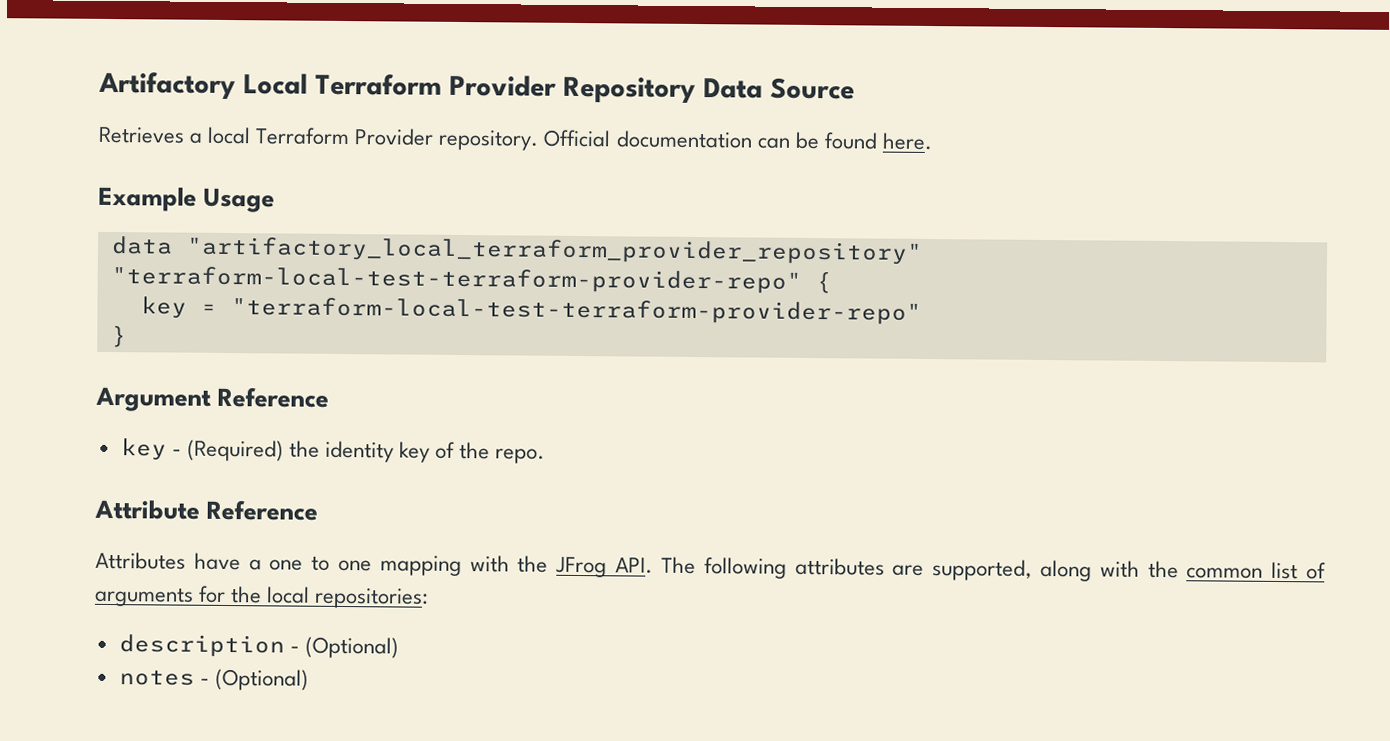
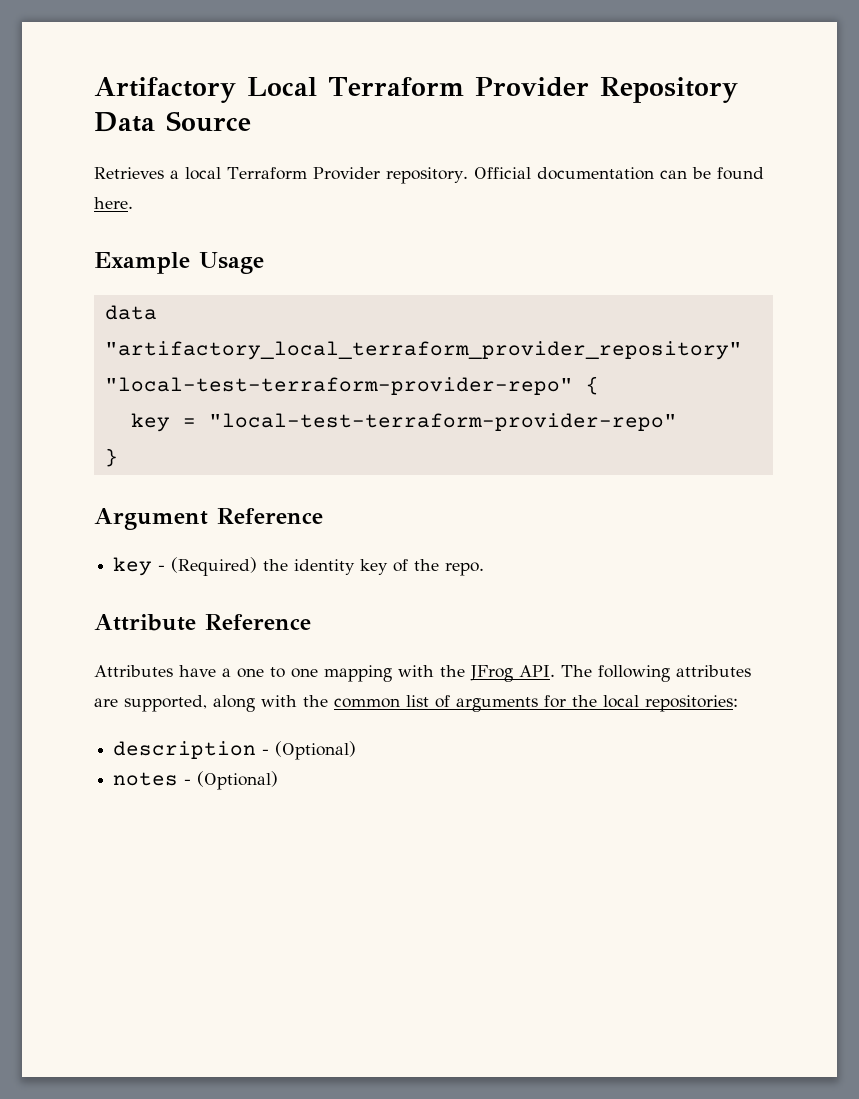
- data "artifactory_local_terraform_provider_repository" "terraform-local-test-terraform-provider-repo" {
+ data "artifactory_local_terraform_provider_repository" "local-test-terraform-provider-repo" {
- key = "terraform-local-test-terraform-provider-repo"
+ key = "local-test-terraform-provider-repo"

